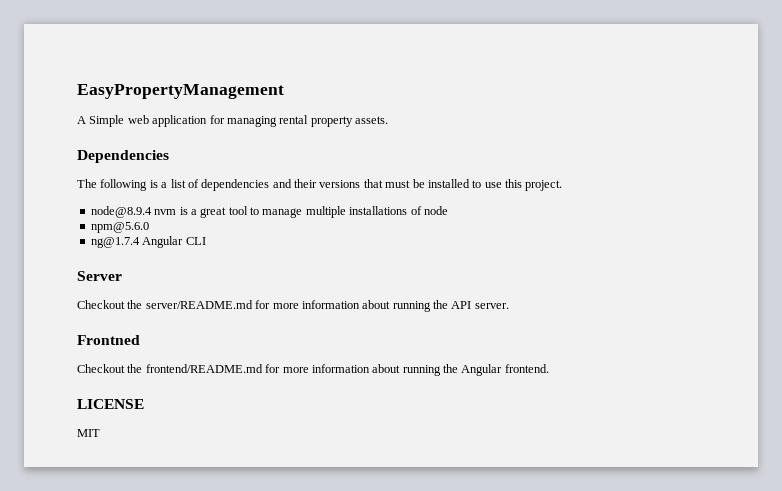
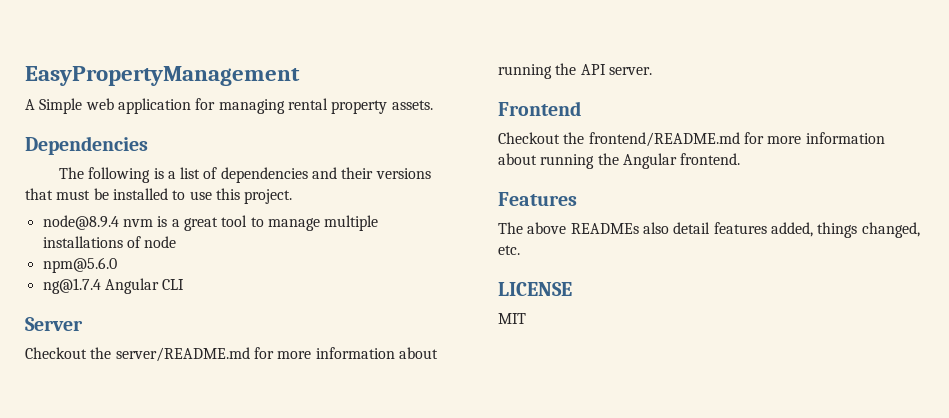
- Frontned
+ Frontend
+ Features
+ The above READMEs also detail features added, things changed, etc.

